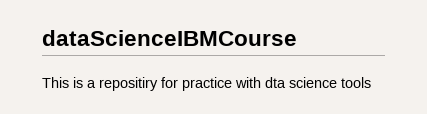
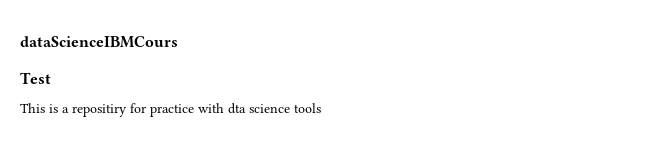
- dataScienceIBMCourse
+ dataScienceIBMCours
+ Test

